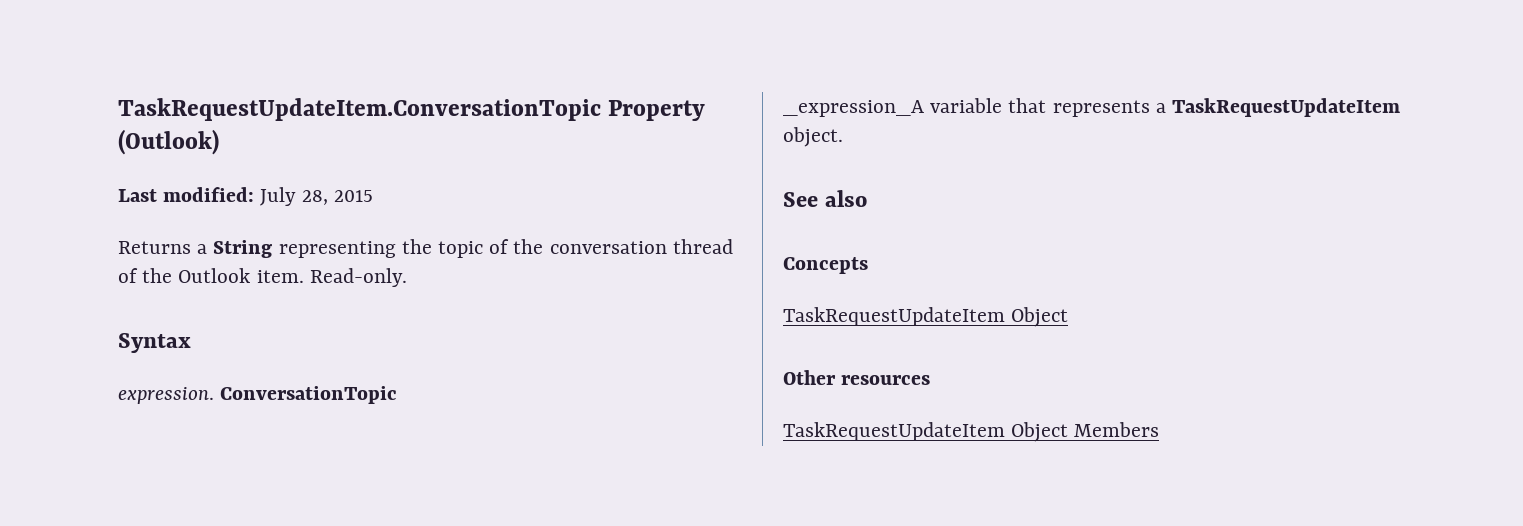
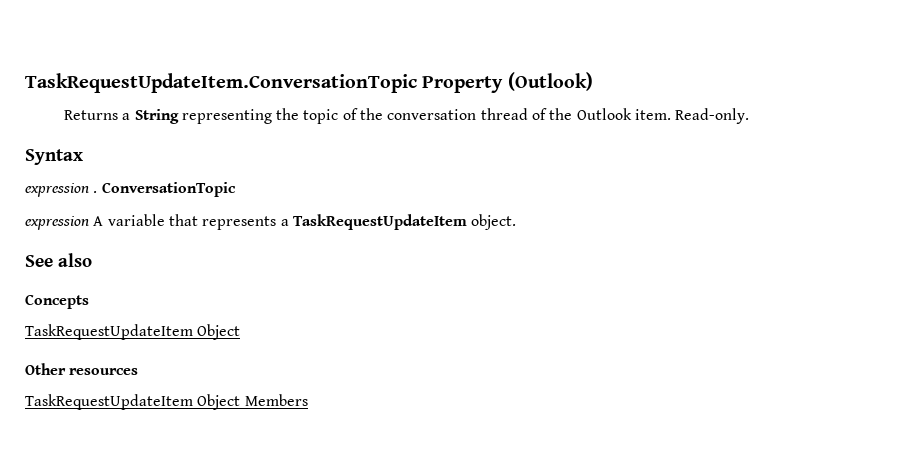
- Last modified: July 28, 2015
- expression.
+ expression .
- _expression_A variable that represents a TaskRequestUpdateItem object.
+ expression A variable that represents a TaskRequestUpdateItem object.

